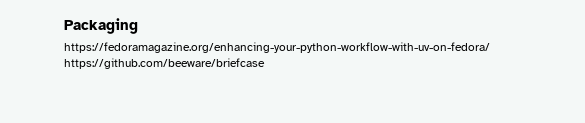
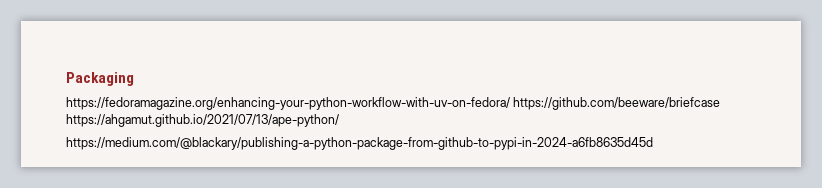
- https://fedoramagazine.org/enhancing-your-python-workflow-with-uv-on-fedora/ https://github.com/beeware/briefcase
+ https://fedoramagazine.org/enhancing-your-python-workflow-with-uv-on-fedora/ https://github.com/beeware/briefcase https://ahgamut.github.io/2021/07/13/ape-python/
+ https://medium.com/@blackary/publishing-a-python-package-from-github-to-pypi-in-2024-a6fb8635d45d

